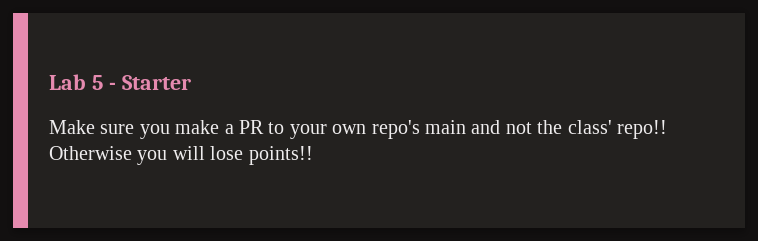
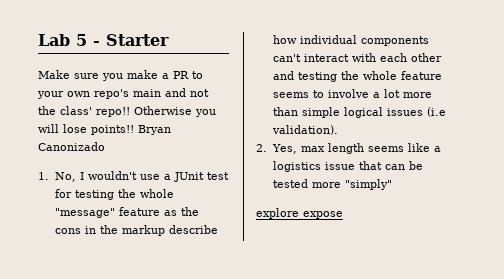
+ Bryan Canonizado
+ 1. No, I wouldn't use a JUnit test for testing the whole "message" feature as the cons in the markup describe how individual components can't interact with each other and testing the whole feature seems to involve a lot more than simple logical issues (i.e validation).
+ 2. Yes, max length seems like a logistics issue that can be tested more "simply"
+ explore expose

